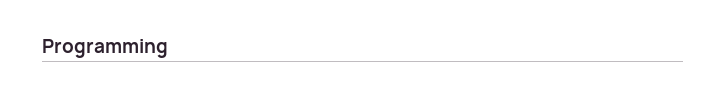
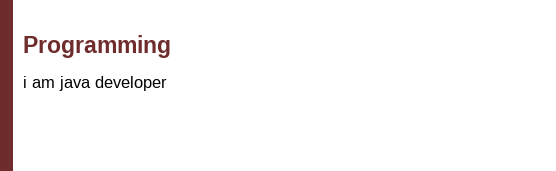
+ i am java developer

